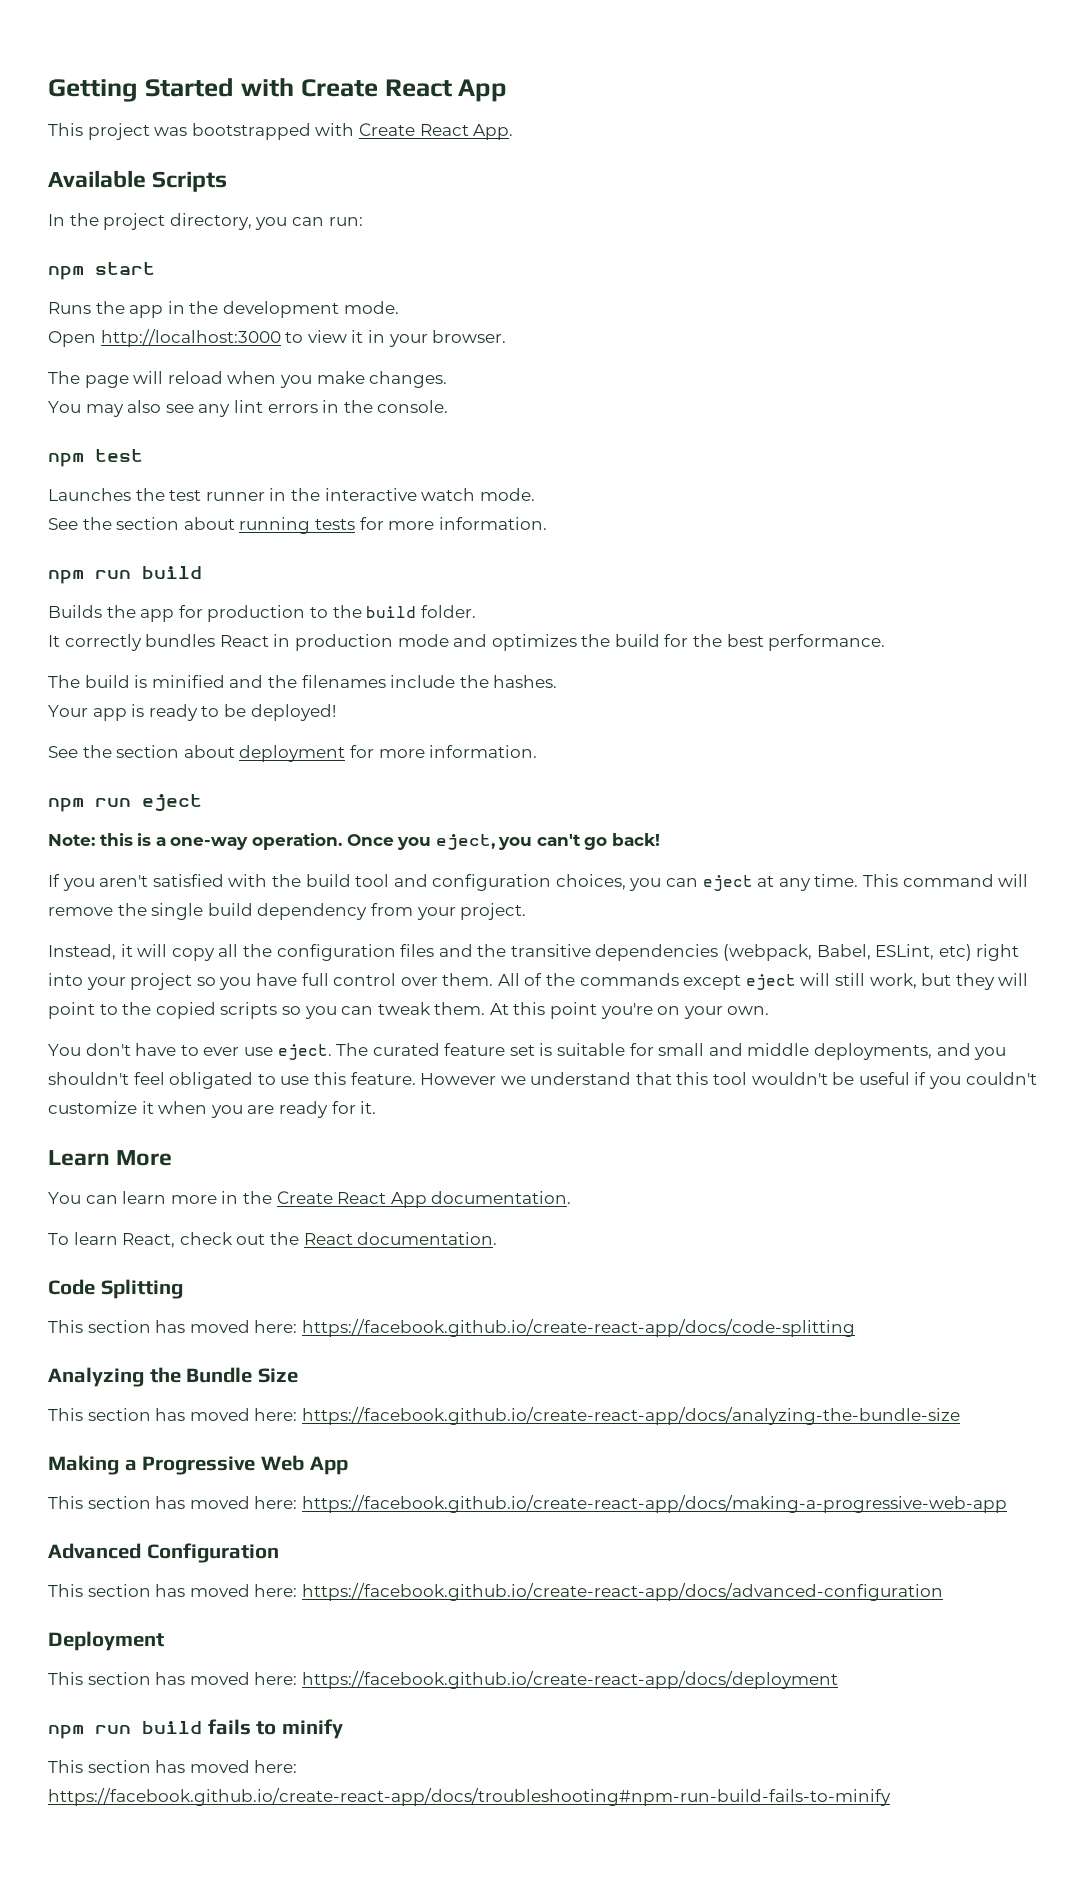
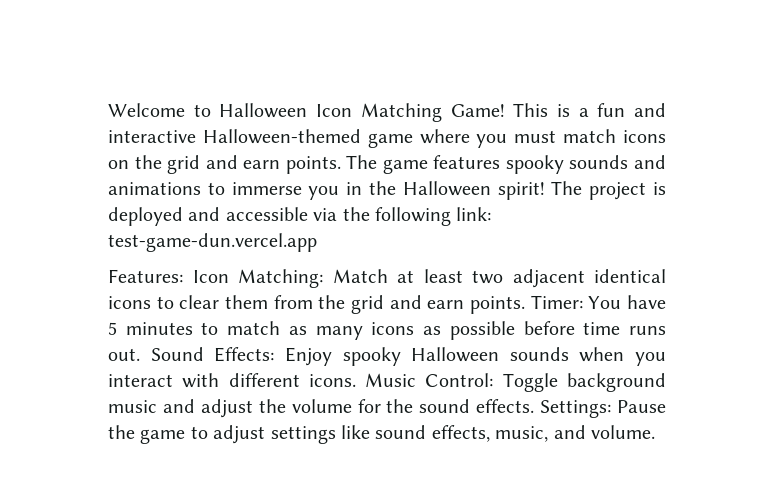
- Getting Started with Create React App
- This project was bootstrapped with Create React App.
- Available Scripts
- In the project directory, you can run:
- npm start
- Runs the app in the development mode.
- Open http://localhost:3000 to view it in your browser.
- The page will reload when you make changes.
- You may also see any lint errors in the console.
- npm test
- Launches the test runner in the interactive watch mode.
- See the section about running tests for more information.
- npm run build
- Builds the app for production to the build folder.
- It correctly bundles React in production mode and optimizes the build for the best performance.
- The build is minified and the filenames include the hashes.
- Your app is ready to be deployed!
- See the section about deployment for more information.
- npm run eject
- Note: this is a one-way operation. Once you eject, you can't go back!
- If you aren't satisfied with the build tool and configuration choices, you can eject at any time. This command will remove the single build dependency from your project.
- Instead, it will copy all the configuration files and the transitive dependencies (webpack, Babel, ESLint, etc) right into your project so you have full control over them. All of the commands except eject will still work, but they will point to the copied scripts so you can tweak them. At this point you're on your own.
- You don't have to ever use eject. The curated feature set is suitable for small and middle deployments, and you shouldn't feel obligated to use this feature. However we understand that this tool wouldn't be useful if you couldn't customize it when you are ready for it.
- Learn More
- You can learn more in the Create React App documentation.
- To learn React, check out the React documentation.
- Code Splitting
- This section has moved here: https://facebook.github.io/create-react-app/docs/code-splitting
- Analyzing the Bundle Size
- This section has moved here: https://facebook.github.io/create-react-app/docs/analyzing-the-bundle-size
- Making a Progressive Web App
- This section has moved here: https://facebook.github.io/create-react-app/docs/making-a-progressive-web-app
- Advanced Configuration
- This section has moved here: https://facebook.github.io/create-react-app/docs/advanced-configuration
- Deployment
- This section has moved here: https://facebook.github.io/create-react-app/docs/deployment
- npm run build fails to minify
- This section has moved here: https://facebook.github.io/create-react-app/docs/troubleshooting#npm-run-build-fails-to-minify
+ Welcome to Halloween Icon Matching Game! This is a fun and interactive Halloween-themed game where you must match icons on the grid and earn points. The game features spooky sounds and animations to immerse you in the Halloween spirit! The project is deployed and accessible via the following link: test-game-dun.vercel.app
+ Features: Icon Matching: Match at least two adjacent identical icons to clear them from the grid and earn points. Timer: You have 5 minutes to match as many icons as possible before time runs out. Sound Effects: Enjoy spooky Halloween sounds when you interact with different icons. Music Control: Toggle background music and adjust the volume for the sound effects. Settings: Pause the game to adjust settings like sound effects, music, and volume.

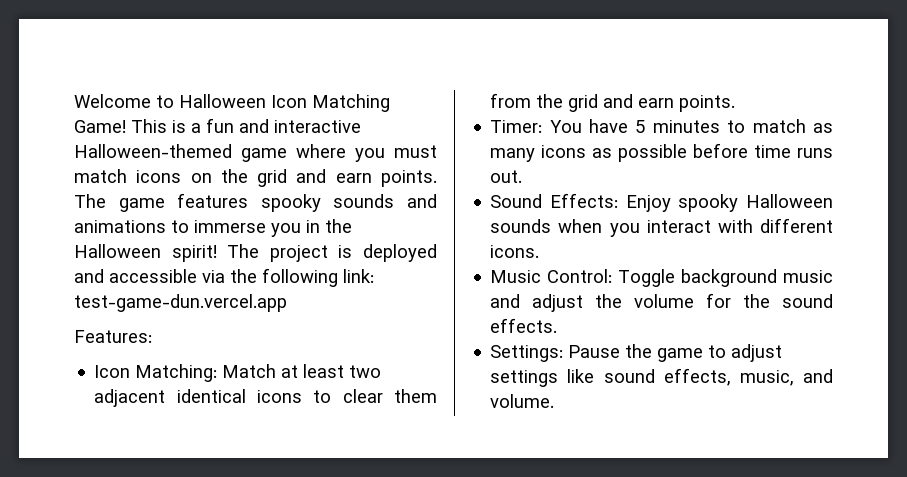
- Features: Icon Matching:
+ Features:
+ Icon Matching:
- Match at least two adjacent identical icons to clear them from the grid and earn points. Timer:
+ Match at least two adjacent identical icons to clear them from the grid and earn points.
+ Timer:
- You have 5 minutes to match as many icons as possible before time runs out. Sound Effects:
+ You have 5 minutes to match as many icons as possible before time runs out.
+ Sound Effects:
- Enjoy spooky Halloween sounds when you interact with different icons. Music Control:
+ Enjoy spooky Halloween sounds when you interact with different icons.
+ Music Control:
- Toggle background music and adjust the volume for the sound effects. Settings:
+ Toggle background music and adjust the volume for the sound effects.
+ Settings:

